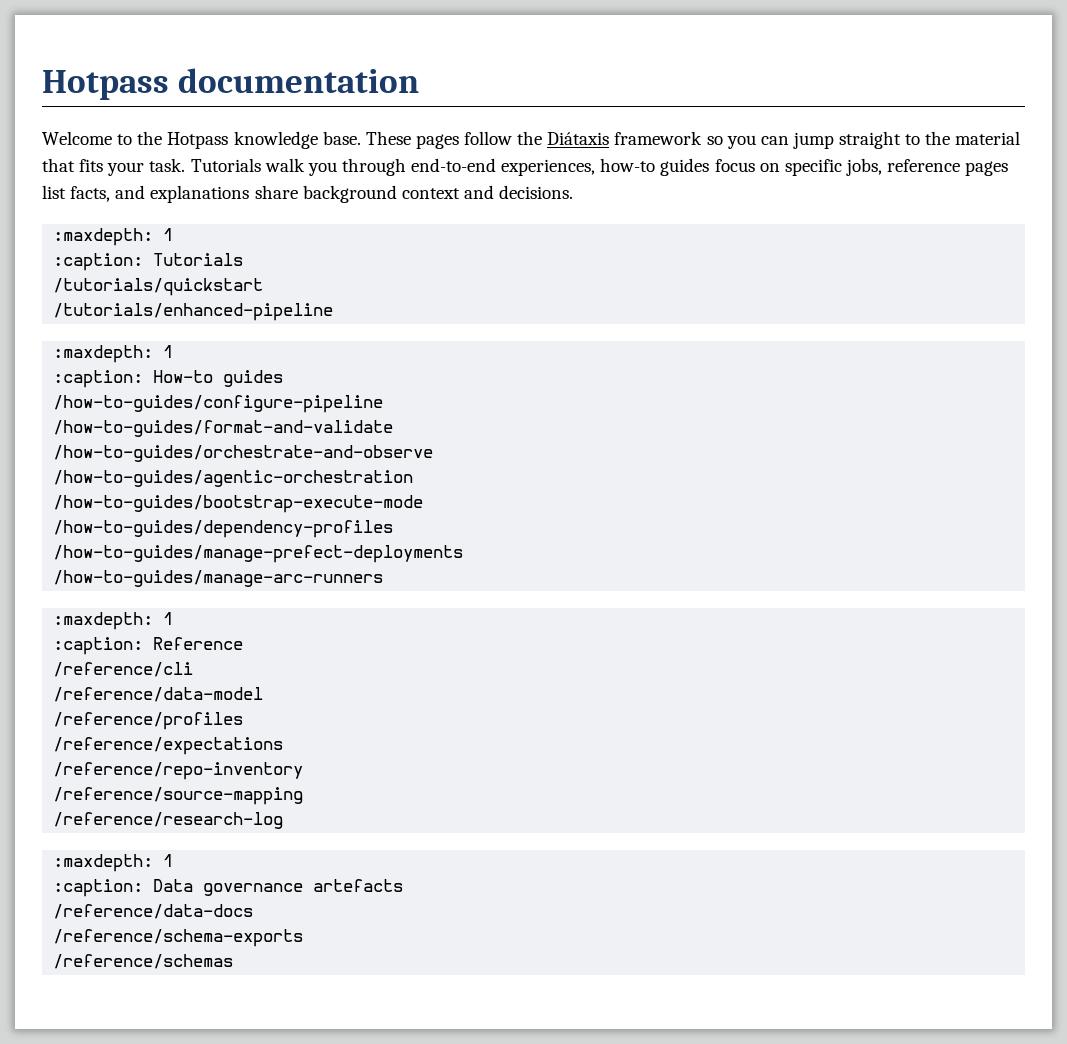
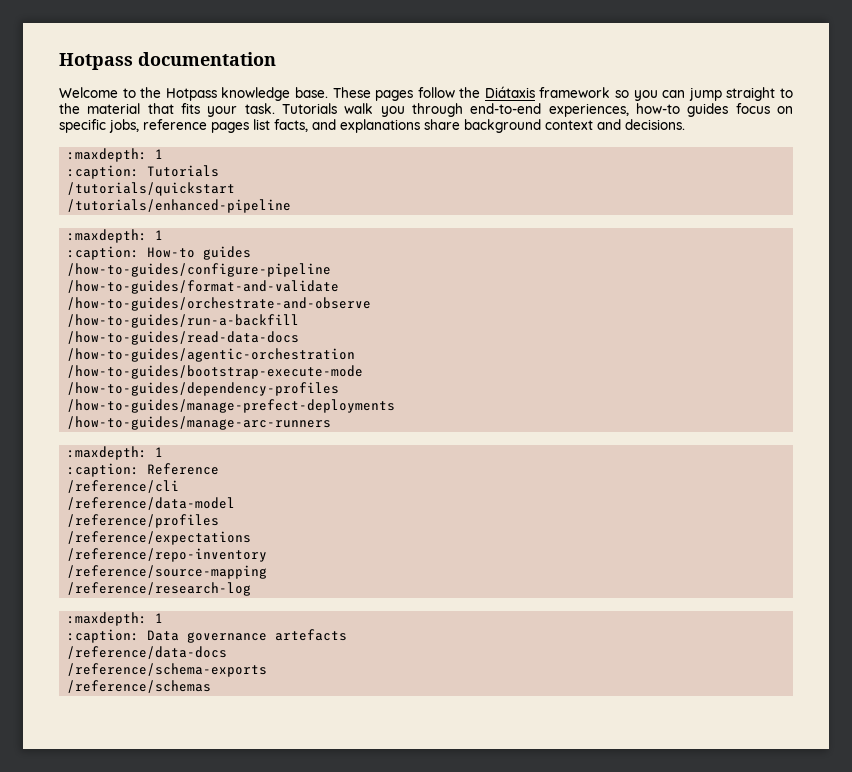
+ /how-to-guides/run-a-backfill
+ /how-to-guides/read-data-docs

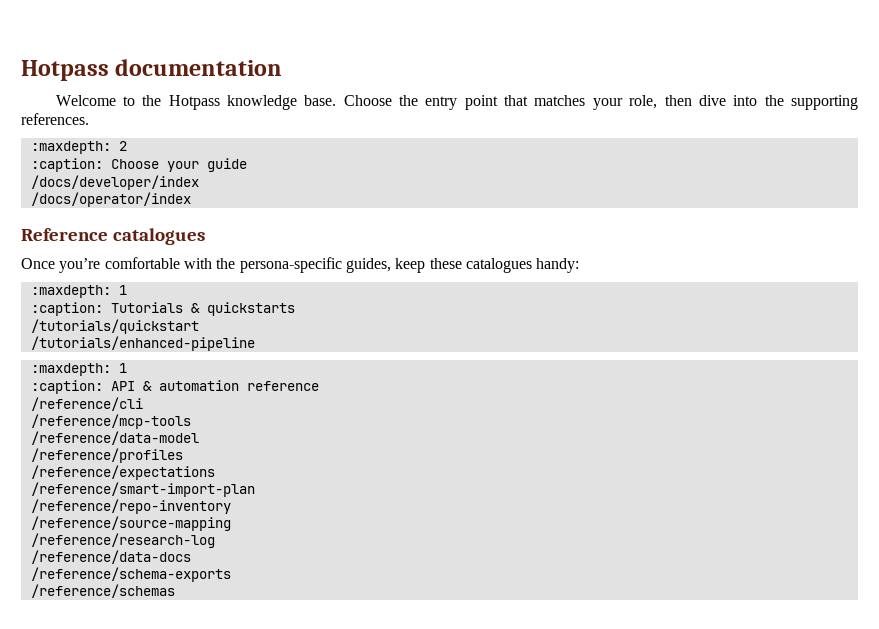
- These pages follow the Diátaxis framework so you can jump straight to the material that fits your task. Tutorials walk you through end-to-end experiences, how-to guides focus on specific jobs, reference pages list facts, and explanations share background context and decisions.
+ Choose the entry point that matches your role, then dive into the supporting references.
+ :maxdepth: 2
+ :caption: Choose your guide
+ /docs/developer/index
+ /docs/operator/index
+ Reference catalogues
+ Once you’re comfortable with the persona-specific guides, keep these catalogues handy:
- :caption: Tutorials
+ :caption: Tutorials & quickstarts
- :caption: How-to guides
- /how-to-guides/configure-pipeline
- /how-to-guides/format-and-validate
- /how-to-guides/orchestrate-and-observe
- /how-to-guides/run-a-backfill
- /how-to-guides/read-data-docs
- /how-to-guides/agentic-orchestration
- /how-to-guides/bootstrap-execute-mode
- /how-to-guides/dependency-profiles
- /how-to-guides/manage-prefect-deployments
- /how-to-guides/manage-arc-runners
- :maxdepth: 1
- :caption: Reference
+ :caption: API & automation reference
+ /reference/mcp-tools
+ /reference/smart-import-plan
  /reference/research-log
- :maxdepth: 1
- :caption: Data governance artefacts

